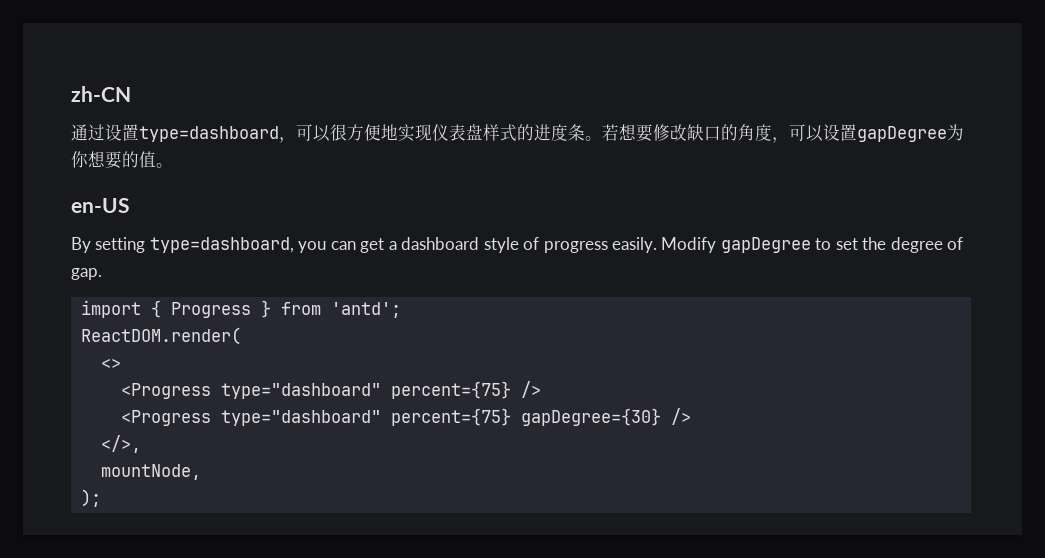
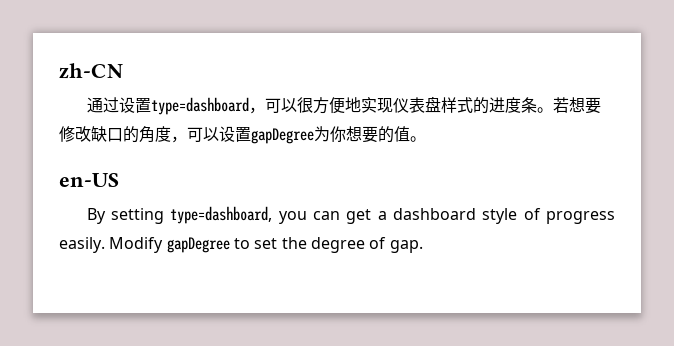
- import { Progress } from 'antd';
- ReactDOM.render(
- <>
- <Progress type="dashboard" percent={75} />
- <Progress type="dashboard" percent={75} gapDegree={30} />
- </>,
- mountNode,
- );

